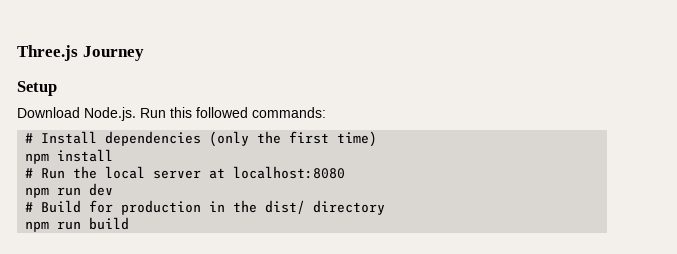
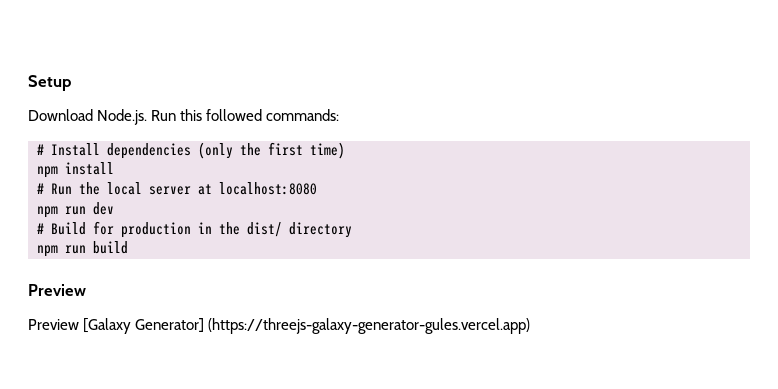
- Three.js Journey
  npm run build
+ Preview
+ Preview [Galaxy Generator] (https://threejs-galaxy-generator-gules.vercel.app)

